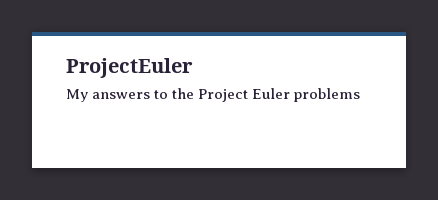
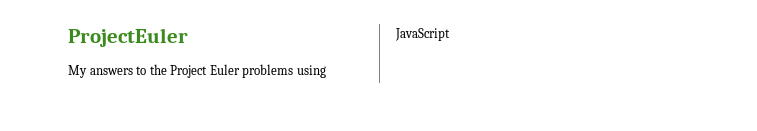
- My answers to the Project Euler problems
+ My answers to the Project Euler problems using JavaScript

